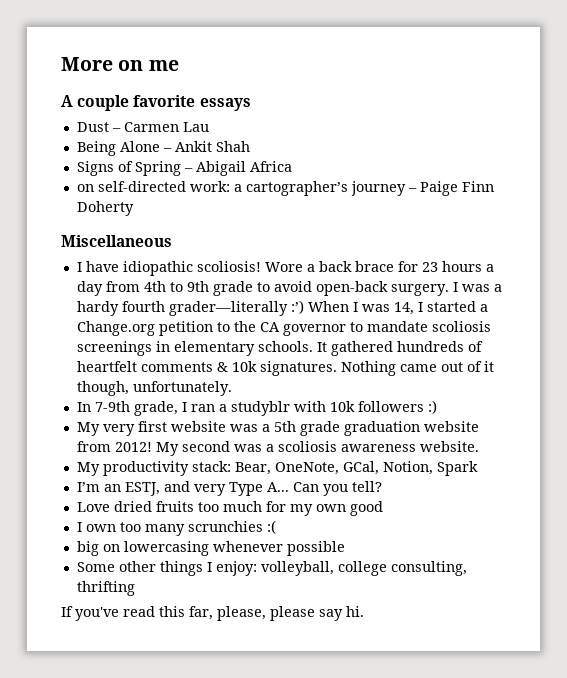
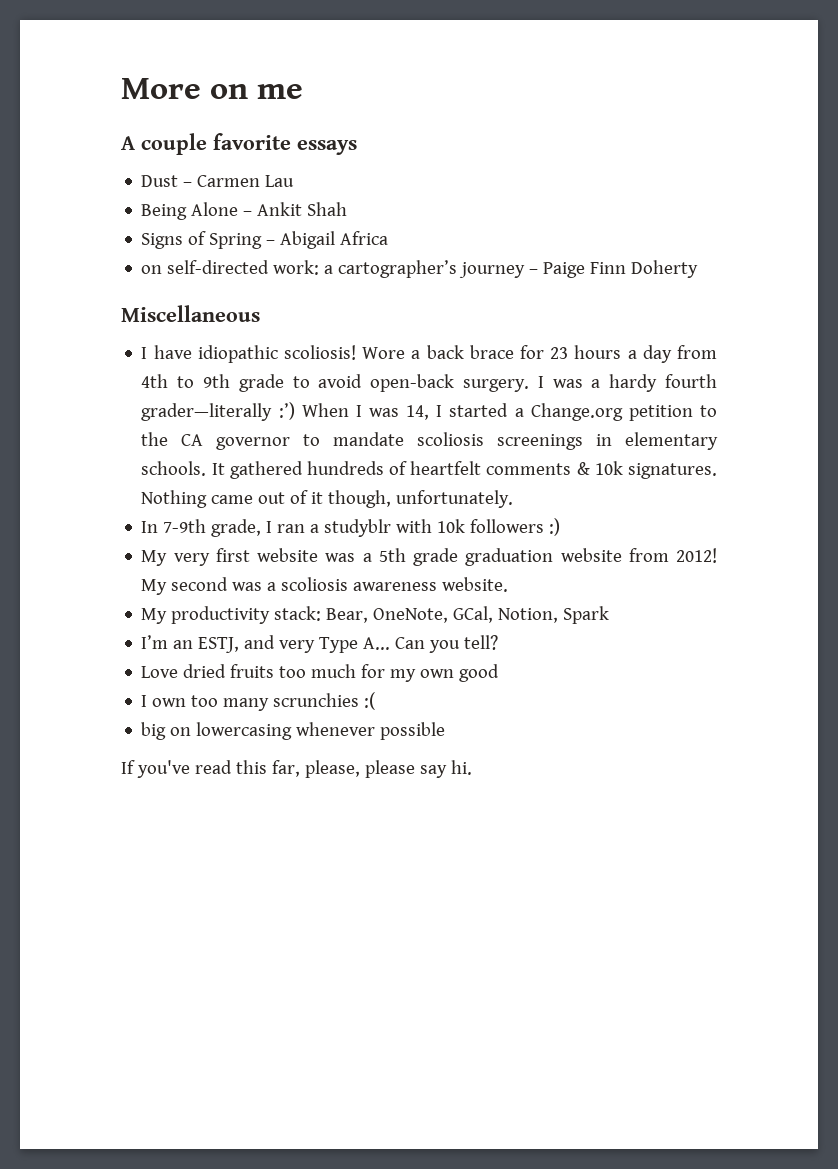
- Some other things I enjoy: volleyball, college consulting, thrifting

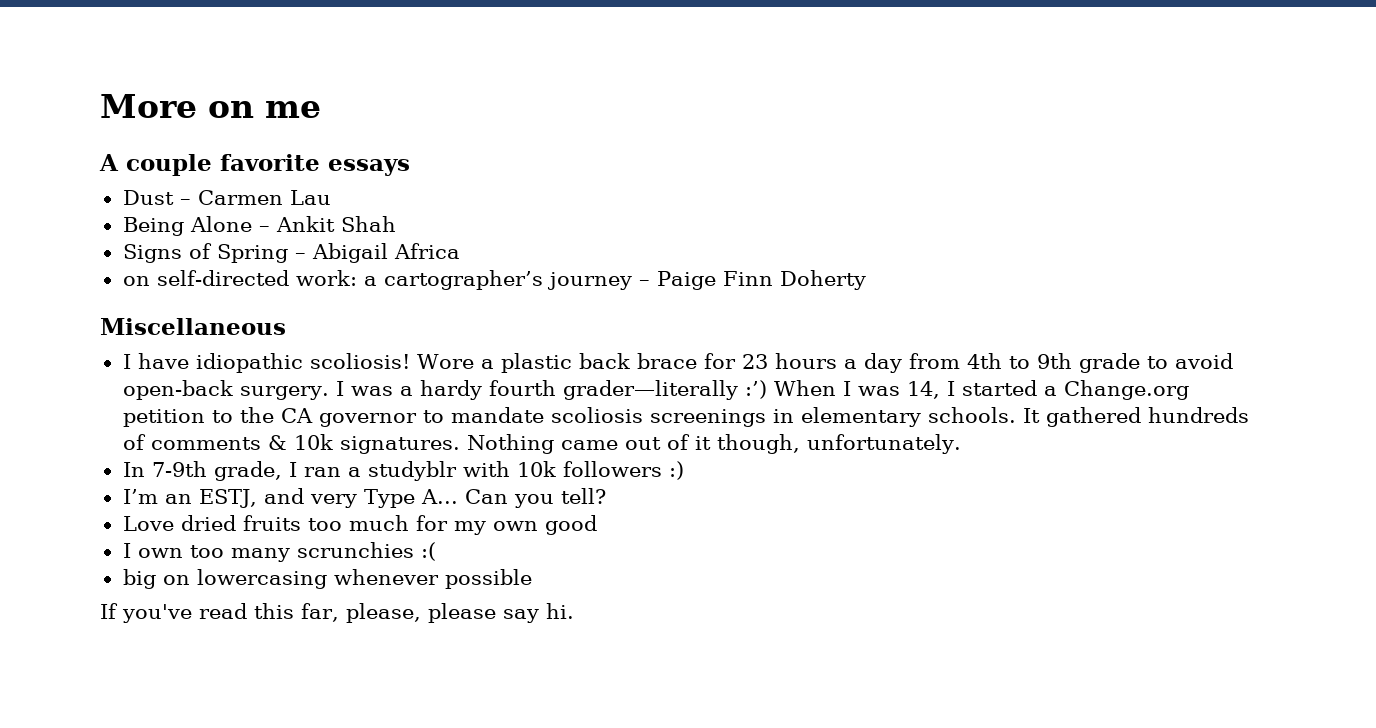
- Wore a back brace for 23 hours a day from 4th to 9th grade to avoid open-back surgery.
+ Wore a plastic back brace for 23 hours a day from 4th to 9th grade to avoid open-back surgery.
- It gathered hundreds of heartfelt comments & 10k signatures.
+ It gathered hundreds of comments & 10k signatures.
- My very first website was a 5th grade graduation website from 2012! My second was a scoliosis awareness website.
- My productivity stack: Bear, OneNote, GCal, Notion, Spark

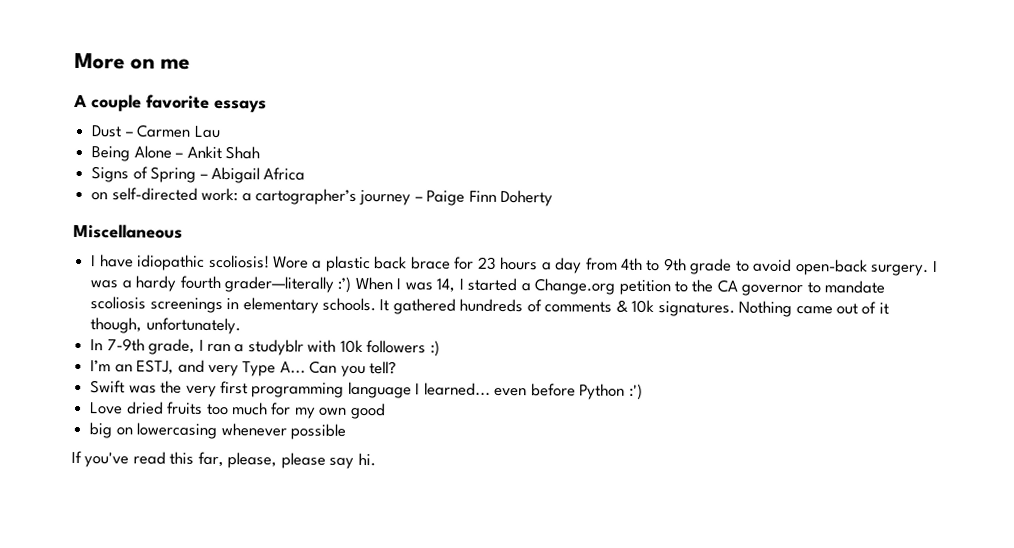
+ Swift was the very first programming language I learned... even before Python :')
- I own too many scrunchies :(

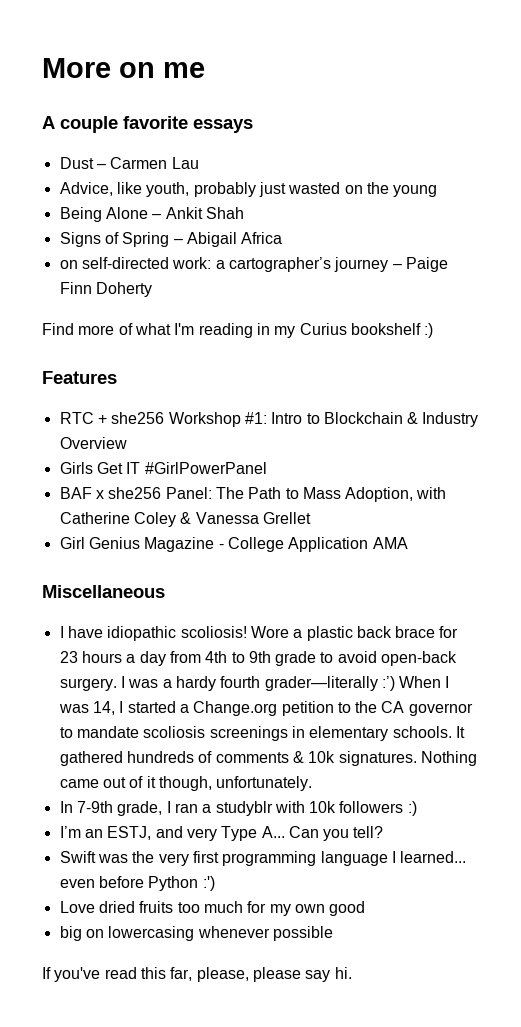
+ Advice, like youth, probably just wasted on the young
+ Find more of what I'm reading in my Curius bookshelf :)
+ Features
+ RTC + she256 Workshop #1: Intro to Blockchain & Industry Overview
+ Girls Get IT #GirlPowerPanel
+ BAF x she256 Panel: The Path to Mass Adoption, with Catherine Coley & Vanessa Grellet
+ Girl Genius Magazine - College Application AMA

